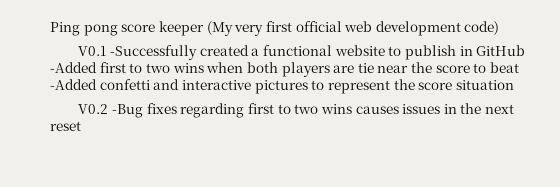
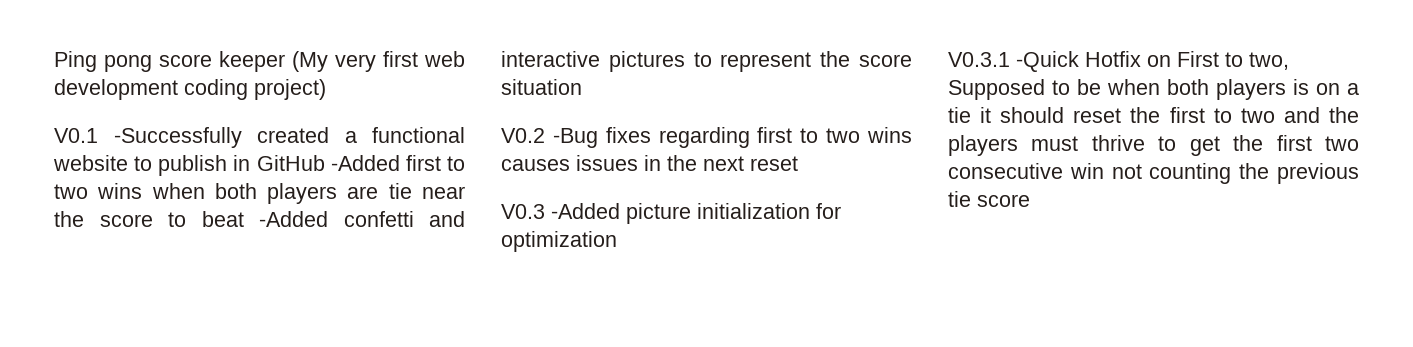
- Ping pong score keeper (My very first official web development code)
+ Ping pong score keeper (My very first web development coding project)
+ V0.3 -Added picture initialization for optimization
+ V0.3.1 -Quick Hotfix on First to two, Supposed to be when both players is on a tie it should reset the first to two and the players must thrive to get the first two consecutive win not counting the previous tie score

